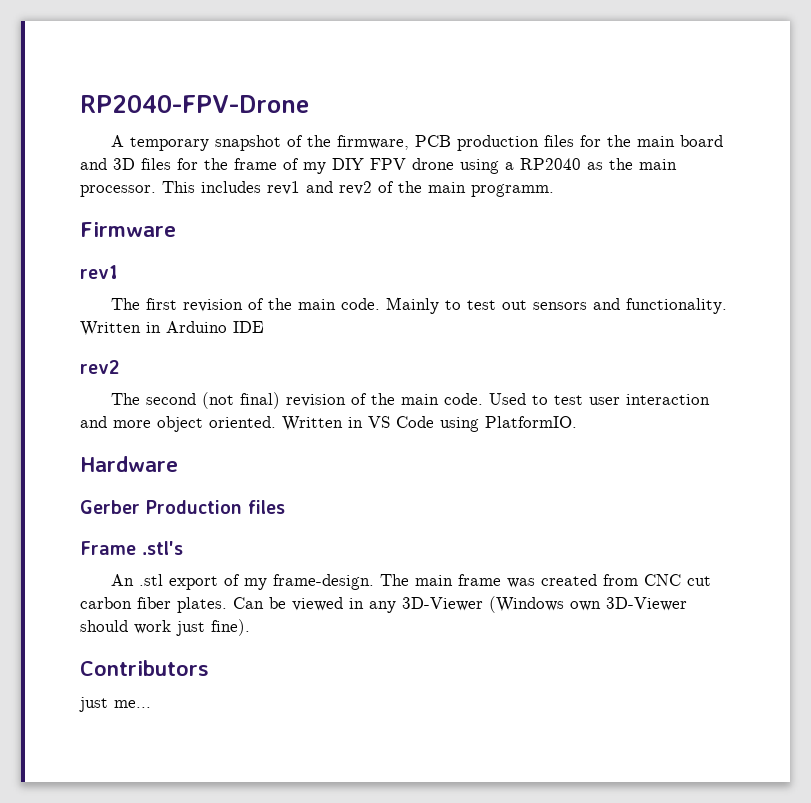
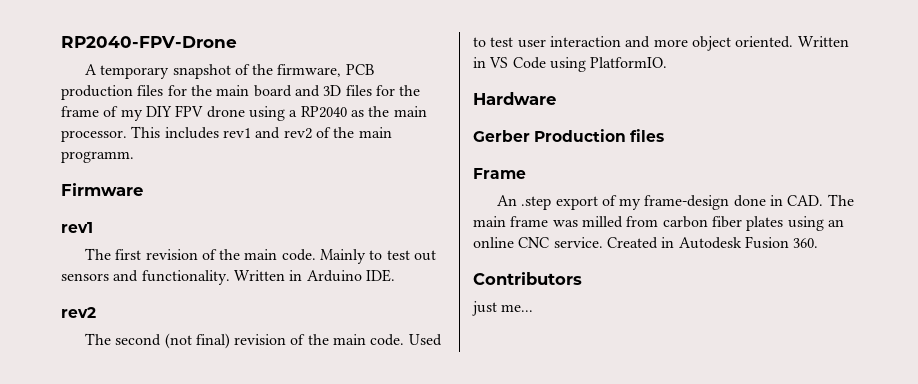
- Written in Arduino IDE
+ Written in Arduino IDE.
- Frame .stl's
+ Frame
- An .stl export of my frame-design. The main frame was created from CNC cut carbon fiber plates. Can be viewed in any 3D-Viewer (Windows own 3D-Viewer should work just fine).
+ An .step export of my frame-design done in CAD. The main frame was milled from carbon fiber plates using an online CNC service. Created in Autodesk Fusion 360.

